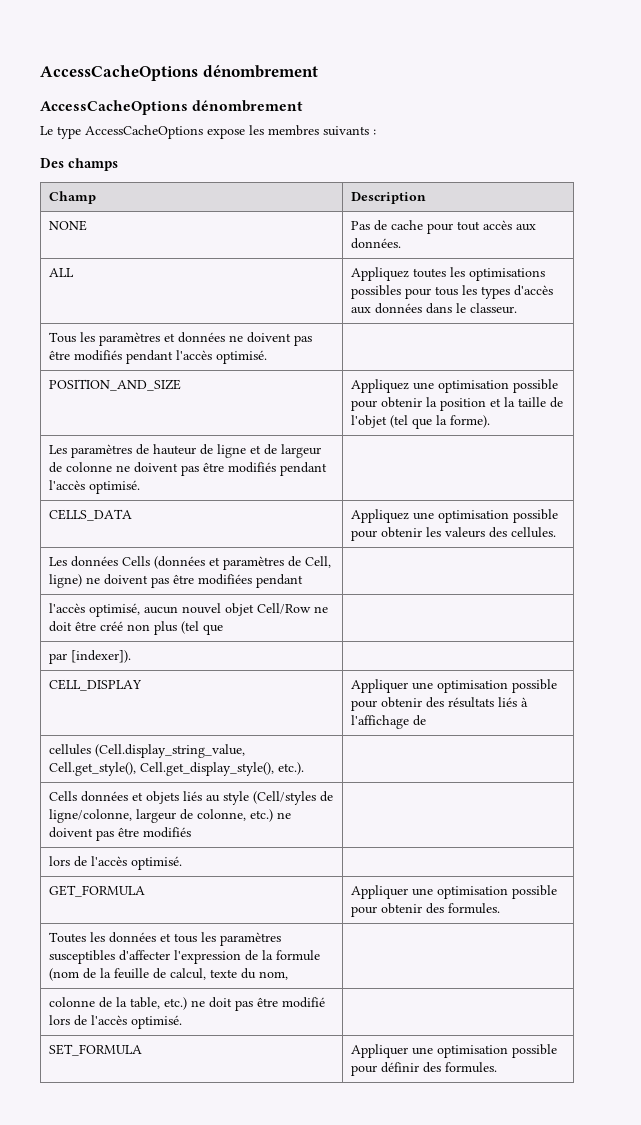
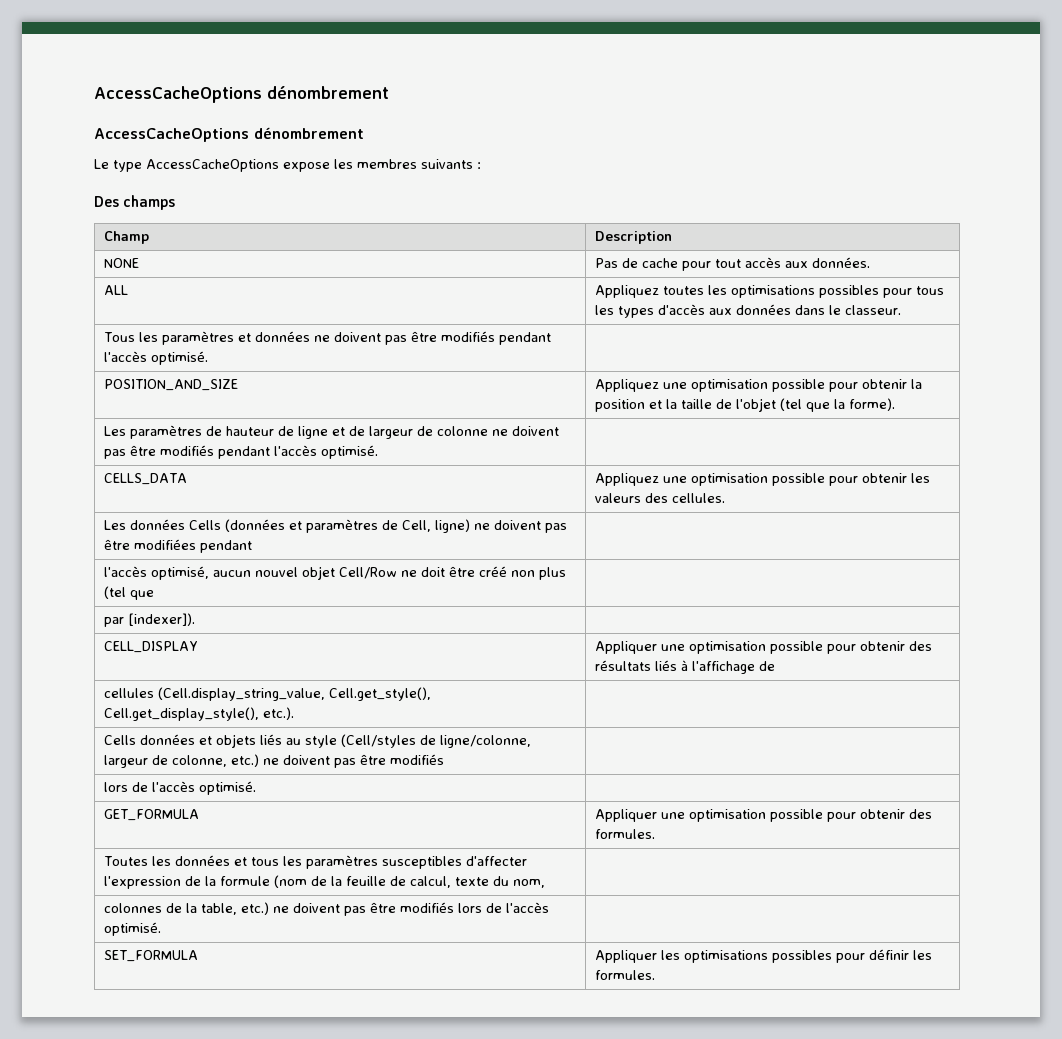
- colonne de la table, etc.) ne doit pas être modifié lors de l'accès optimisé. |
+ colonnes de la table, etc.) ne doivent pas être modifiés lors de l'accès optimisé. |
- SET_FORMULA | Appliquer une optimisation possible pour définir des formules.
+ SET_FORMULA | Appliquer les optimisations possibles pour définir les formules.

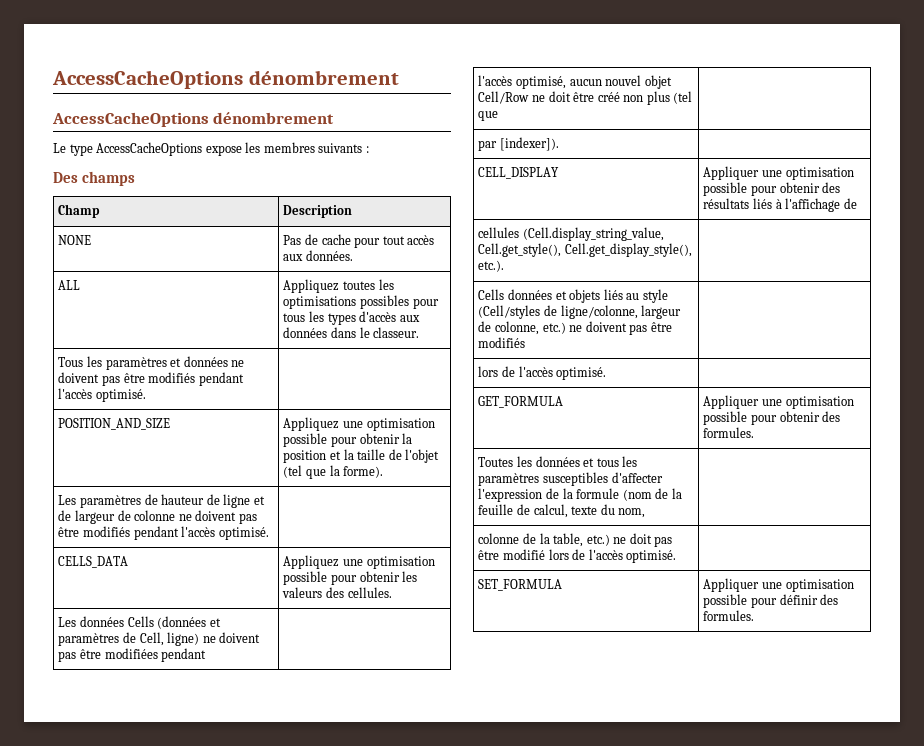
- colonnes de la table, etc.) ne doivent pas être modifiés lors de l'accès optimisé. |
+ colonne de la table, etc.) ne doit pas être modifié lors de l'accès optimisé. |
- SET_FORMULA | Appliquer les optimisations possibles pour définir les formules.
+ SET_FORMULA | Appliquer une optimisation possible pour définir des formules.

